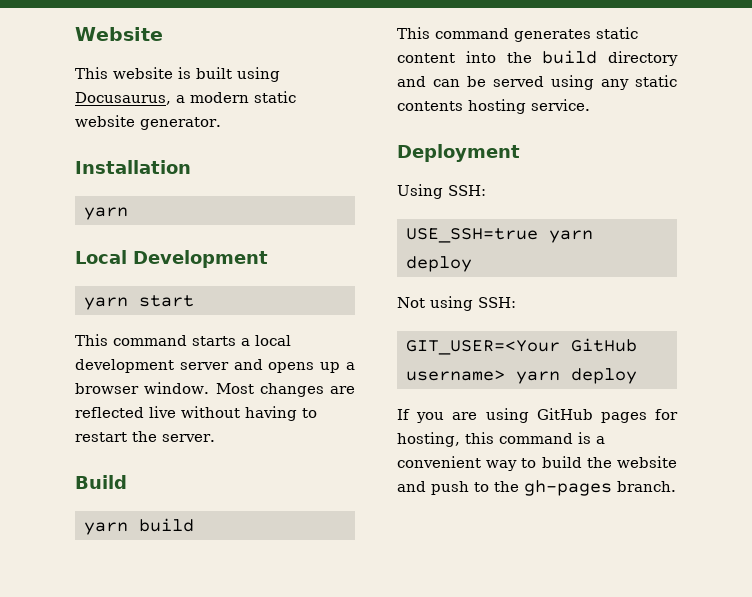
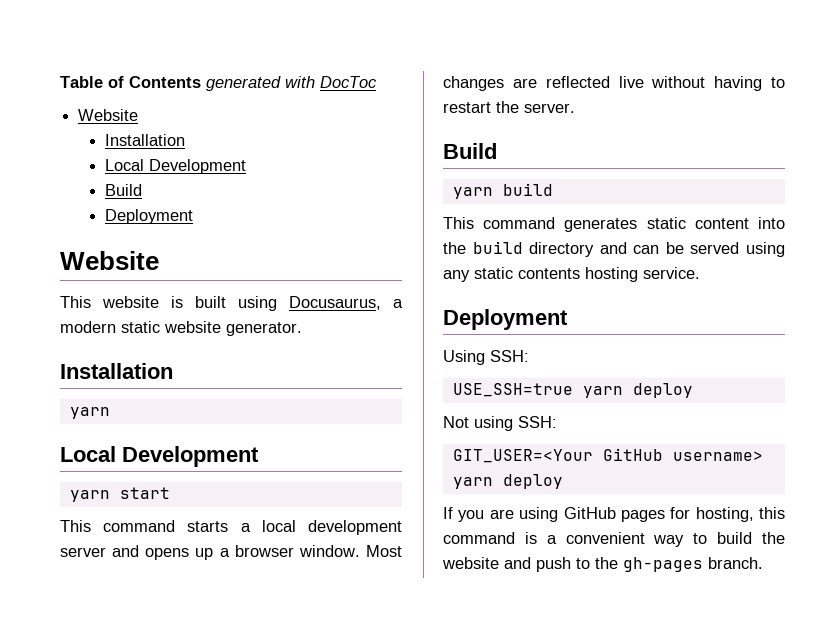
+ Table of Contents generated with DocToc
+ Website
+ Installation
+ Local Development
+ Build
+ Deployment

